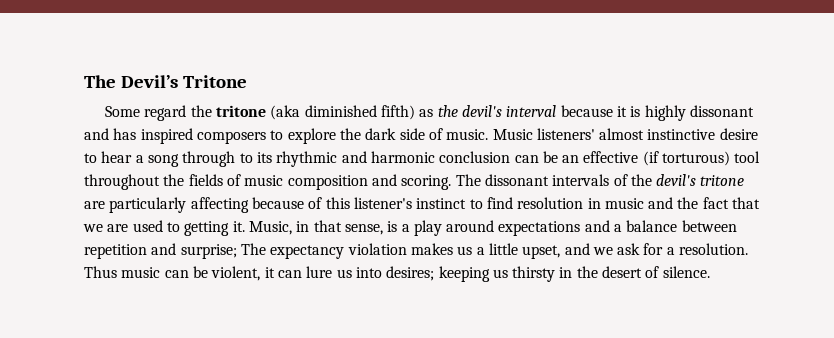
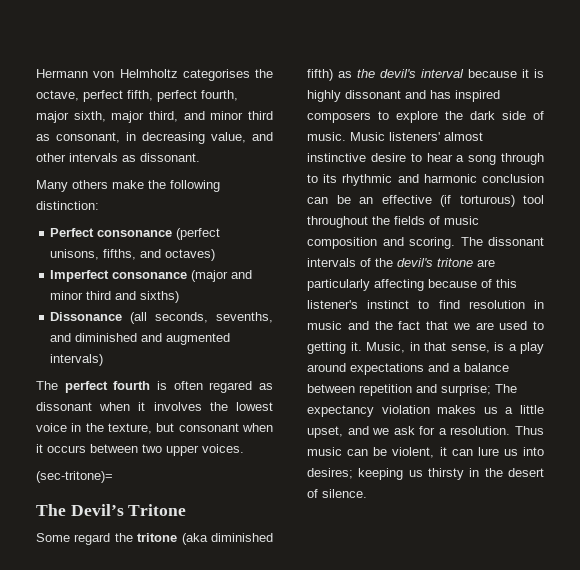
+ Hermann von Helmholtz categorises the octave, perfect fifth, perfect fourth, major sixth, major third, and minor third as consonant, in decreasing value, and other intervals as dissonant.
+ Many others make the following distinction:
+ Perfect consonance (perfect unisons, fifths, and octaves)
+ Imperfect consonance (major and minor third and sixths)
+ Dissonance (all seconds, sevenths, and diminished and augmented intervals)
+ The perfect fourth is often regared as dissonant when it involves the lowest voice in the texture, but consonant when it occurs between two upper voices.
+ (sec-tritone)=

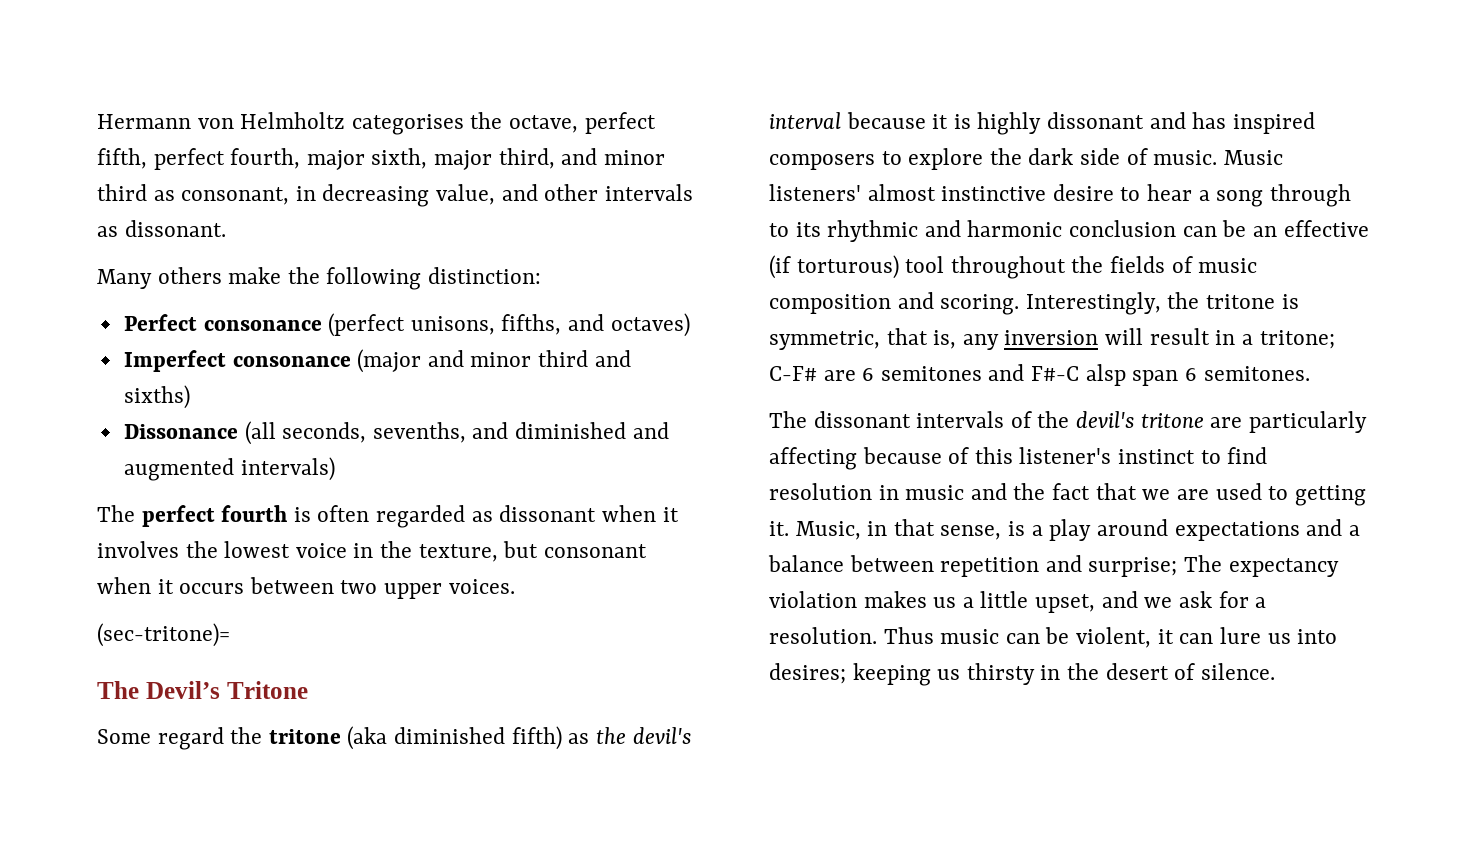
- The perfect fourth is often regared as dissonant when it involves the lowest voice in the texture, but consonant when it occurs between two upper voices.
+ The perfect fourth is often regarded as dissonant when it involves the lowest voice in the texture, but consonant when it occurs between two upper voices.
- Music listeners' almost instinctive desire to hear a song through to its rhythmic and harmonic conclusion can be an effective (if torturous) tool throughout the fields of music composition and scoring. The dissonant intervals of the devil's tritone are particularly affecting because of this listener's instinct to find resolution in music and the fact that we are used to getting it.
+ Music listeners' almost instinctive desire to hear a song through to its rhythmic and harmonic conclusion can be an effective (if torturous) tool throughout the fields of music composition and scoring. Interestingly, the tritone is symmetric, that is, any inversion will result in a tritone; C-F# are 6 semitones and F#-C alsp span 6 semitones.
+ The dissonant intervals of the devil's tritone are particularly affecting because of this listener's instinct to find resolution in music and the fact that we are used to getting it.

